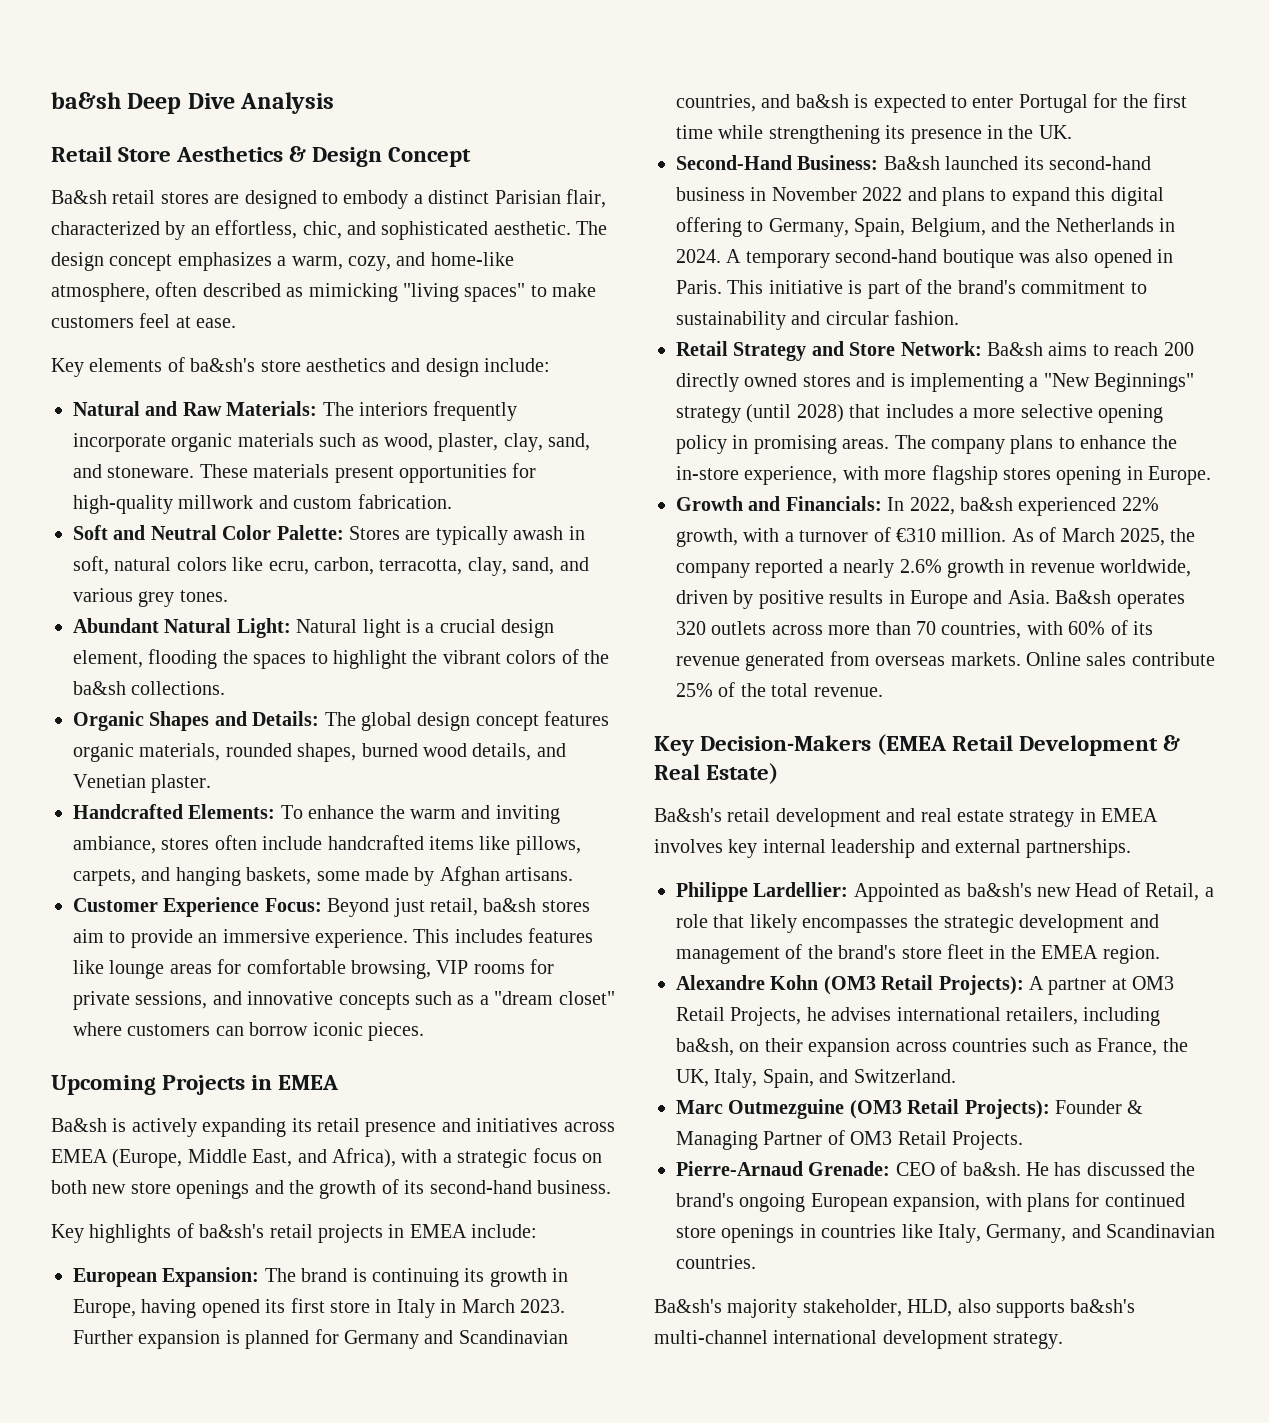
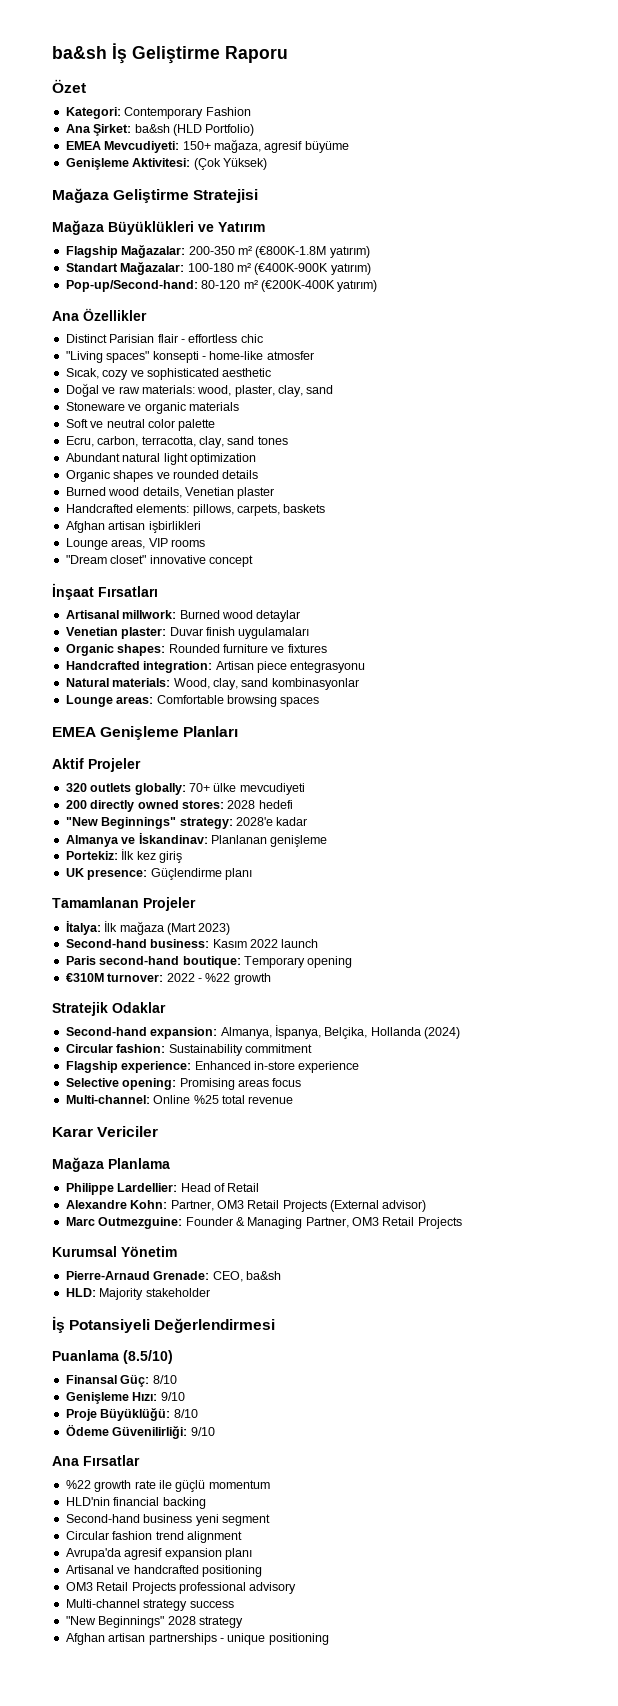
- ba&sh Deep Dive Analysis
- Retail Store Aesthetics & Design Concept
- Ba&sh retail stores are designed to embody a distinct Parisian flair, characterized by an effortless, chic, and sophisticated aesthetic. The design concept emphasizes a warm, cozy, and home-like atmosphere, often described as mimicking "living spaces" to make customers feel at ease.
- Key elements of ba&sh's store aesthetics and design include:
- Natural and Raw Materials: The interiors frequently incorporate organic materials such as wood, plaster, clay, sand, and stoneware. These materials present opportunities for high-quality millwork and custom fabrication.
- Soft and Neutral Color Palette: Stores are typically awash in soft, natural colors like ecru, carbon, terracotta, clay, sand, and various grey tones.
- Abundant Natural Light: Natural light is a crucial design element, flooding the spaces to highlight the vibrant colors of the ba&sh collections.
- Organic Shapes and Details: The global design concept features organic materials, rounded shapes, burned wood details, and Venetian plaster.
- Handcrafted Elements: To enhance the warm and inviting ambiance, stores often include handcrafted items like pillows, carpets, and hanging baskets, some made by Afghan artisans.
- Customer Experience Focus: Beyond just retail, ba&sh stores aim to provide an immersive experience. This includes features like lounge areas for comfortable browsing, VIP rooms for private sessions, and innovative concepts such as a "dream closet" where customers can borrow iconic pieces.
- Upcoming Projects in EMEA
- Ba&sh is actively expanding its retail presence and initiatives across EMEA (Europe, Middle East, and Africa), with a strategic focus on both new store openings and the growth of its second-hand business.
- Key highlights of ba&sh's retail projects in EMEA include:
- European Expansion: The brand is continuing its growth in Europe, having opened its first store in Italy in March 2023. Further expansion is planned for Germany and Scandinavian countries, and ba&sh is expected to enter Portugal for the first time while strengthening its presence in the UK.
- Second-Hand Business: Ba&sh launched its second-hand business in November 2022 and plans to expand this digital offering to Germany, Spain, Belgium, and the Netherlands in 2024. A temporary second-hand boutique was also opened in Paris. This initiative is part of the brand's commitment to sustainability and circular fashion.
- Retail Strategy and Store Network: Ba&sh aims to reach 200 directly owned stores and is implementing a "New Beginnings" strategy (until 2028) that includes a more selective opening policy in promising areas. The company plans to enhance the in-store experience, with more flagship stores opening in Europe.
- Growth and Financials: In 2022, ba&sh experienced 22% growth, with a turnover of €310 million. As of March 2025, the company reported a nearly 2.6% growth in revenue worldwide, driven by positive results in Europe and Asia. Ba&sh operates 320 outlets across more than 70 countries, with 60% of its revenue generated from overseas markets. Online sales contribute 25% of the total revenue.
- Key Decision-Makers (EMEA Retail Development & Real Estate)
- Ba&sh's retail development and real estate strategy in EMEA involves key internal leadership and external partnerships.
- Philippe Lardellier: Appointed as ba&sh's new Head of Retail, a role that likely encompasses the strategic development and management of the brand's store fleet in the EMEA region.
- Alexandre Kohn (OM3 Retail Projects): A partner at OM3 Retail Projects, he advises international retailers, including ba&sh, on their expansion across countries such as France, the UK, Italy, Spain, and Switzerland.
- Marc Outmezguine (OM3 Retail Projects): Founder & Managing Partner of OM3 Retail Projects.
- Pierre-Arnaud Grenade: CEO of ba&sh. He has discussed the brand's ongoing European expansion, with plans for continued store openings in countries like Italy, Germany, and Scandinavian countries.
- Ba&sh's majority stakeholder, HLD, also supports ba&sh's multi-channel international development strategy.
+ ba&sh İş Geliştirme Raporu
+ Özet
+ Kategori: Contemporary Fashion
+ Ana Şirket: ba&sh (HLD Portfolio)
+ EMEA Mevcudiyeti: 150+ mağaza, agresif büyüme
+ Genişleme Aktivitesi: (Çok Yüksek)
+ Mağaza Geliştirme Stratejisi
+ Mağaza Büyüklükleri ve Yatırım
+ Flagship Mağazalar: 200-350 m² (€800K-1.8M yatırım)
+ Standart Mağazalar: 100-180 m² (€400K-900K yatırım)
+ Pop-up/Second-hand: 80-120 m² (€200K-400K yatırım)
+ Ana Özellikler
+ Distinct Parisian flair - effortless chic
+ "Living spaces" konsepti - home-like atmosfer
+ Sıcak, cozy ve sophisticated aesthetic
+ Doğal ve raw materials: wood, plaster, clay, sand
+ Stoneware ve organic materials
+ Soft ve neutral color palette
+ Ecru, carbon, terracotta, clay, sand tones
+ Abundant natural light optimization
+ Organic shapes ve rounded details
+ Burned wood details, Venetian plaster
+ Handcrafted elements: pillows, carpets, baskets
+ Afghan artisan işbirlikleri
+ Lounge areas, VIP rooms
+ "Dream closet" innovative concept
+ İnşaat Fırsatları
+ Artisanal millwork: Burned wood detaylar
+ Venetian plaster: Duvar finish uygulamaları
+ Organic shapes: Rounded furniture ve fixtures
+ Handcrafted integration: Artisan piece entegrasyonu
+ Natural materials: Wood, clay, sand kombinasyonlar
+ Lounge areas: Comfortable browsing spaces
+ EMEA Genişleme Planları
+ Aktif Projeler
+ 320 outlets globally: 70+ ülke mevcudiyeti
+ 200 directly owned stores: 2028 hedefi
+ "New Beginnings" strategy: 2028'e kadar
+ Almanya ve İskandinav: Planlanan genişleme
+ Portekiz: İlk kez giriş
+ UK presence: Güçlendirme planı
+ Tamamlanan Projeler
+ İtalya: İlk mağaza (Mart 2023)
+ Second-hand business: Kasım 2022 launch
+ Paris second-hand boutique: Temporary opening
+ €310M turnover: 2022 - %22 growth
+ Stratejik Odaklar
+ Second-hand expansion: Almanya, İspanya, Belçika, Hollanda (2024)
+ Circular fashion: Sustainability commitment
+ Flagship experience: Enhanced in-store experience
+ Selective opening: Promising areas focus
+ Multi-channel: Online %25 total revenue
+ Karar Vericiler
+ Mağaza Planlama
+ Philippe Lardellier: Head of Retail
+ Alexandre Kohn: Partner, OM3 Retail Projects (External advisor)
+ Marc Outmezguine: Founder & Managing Partner, OM3 Retail Projects
+ Kurumsal Yönetim
+ Pierre-Arnaud Grenade: CEO, ba&sh
+ HLD: Majority stakeholder
+ İş Potansiyeli Değerlendirmesi
+ Puanlama (8.5/10)
+ Finansal Güç: 8/10
+ Genişleme Hızı: 9/10
+ Proje Büyüklüğü: 8/10
+ Ödeme Güvenilirliği: 9/10
+ Ana Fırsatlar
+ %22 growth rate ile güçlü momentum
+ HLD'nin financial backing
+ Second-hand business yeni segment
+ Circular fashion trend alignment
+ Avrupa'da agresif expansion planı
+ Artisanal ve handcrafted positioning
+ OM3 Retail Projects professional advisory
+ Multi-channel strategy success
+ "New Beginnings" 2028 strategy
+ Afghan artisan partnerships - unique positioning

